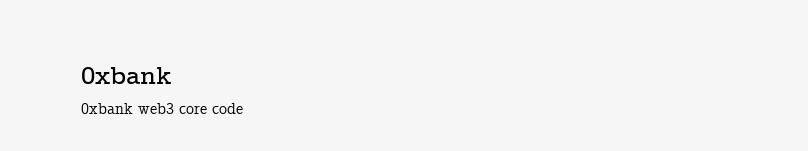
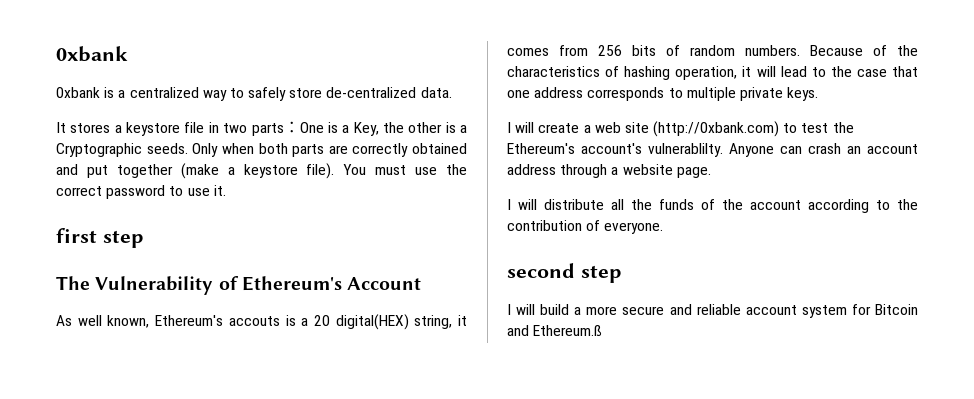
- 0xbank web3 core code
+ 0xbank is a centralized way to safely store de-centralized data.
+ It stores a keystore file in two parts：One is a Key, the other is a Cryptographic seeds. Only when both parts are correctly obtained and put together (make a keystore file). You must use the correct password to use it.
+ first step
+ The Vulnerability of Ethereum's Account
+ As well known, Ethereum's accouts is a 20 digital(HEX) string, it comes from 256 bits of random numbers. Because of the characteristics of hashing operation, it will lead to the case that one address corresponds to multiple private keys.
+ I will create a web site (http://0xbank.com) to test the Ethereum's account's vulnerablilty. Anyone can crash an account address through a website page.
+ I will distribute all the funds of the account according to the contribution of everyone.
+ second step
+ I will build a more secure and reliable account system for Bitcoin and Ethereum.ß

